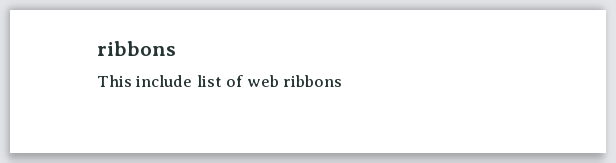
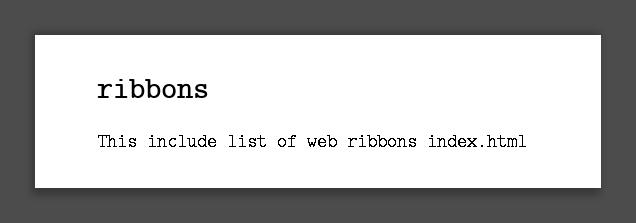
- This include list of web ribbons
+ This include list of web ribbons index.html

